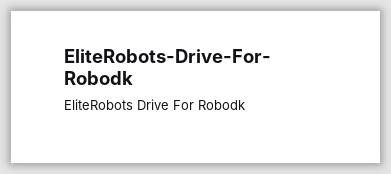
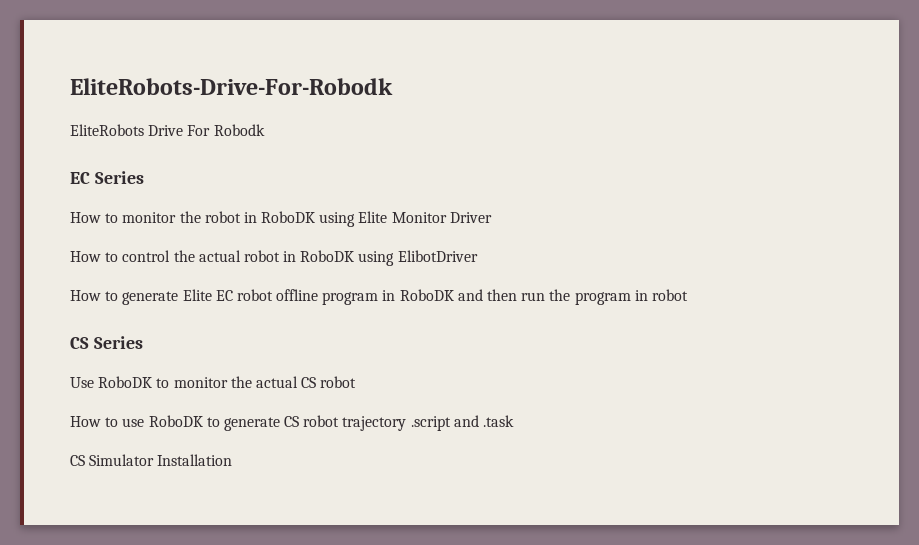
+ EC Series
+ How to monitor the robot in RoboDK using Elite Monitor Driver
+ How to control the actual robot in RoboDK using ElibotDriver
+ How to generate Elite EC robot offline program in RoboDK and then run the program in robot
+ CS Series
+ Use RoboDK to monitor the actual CS robot
+ How to use RoboDK to generate CS robot trajectory .script and .task
+ CS Simulator Installation

